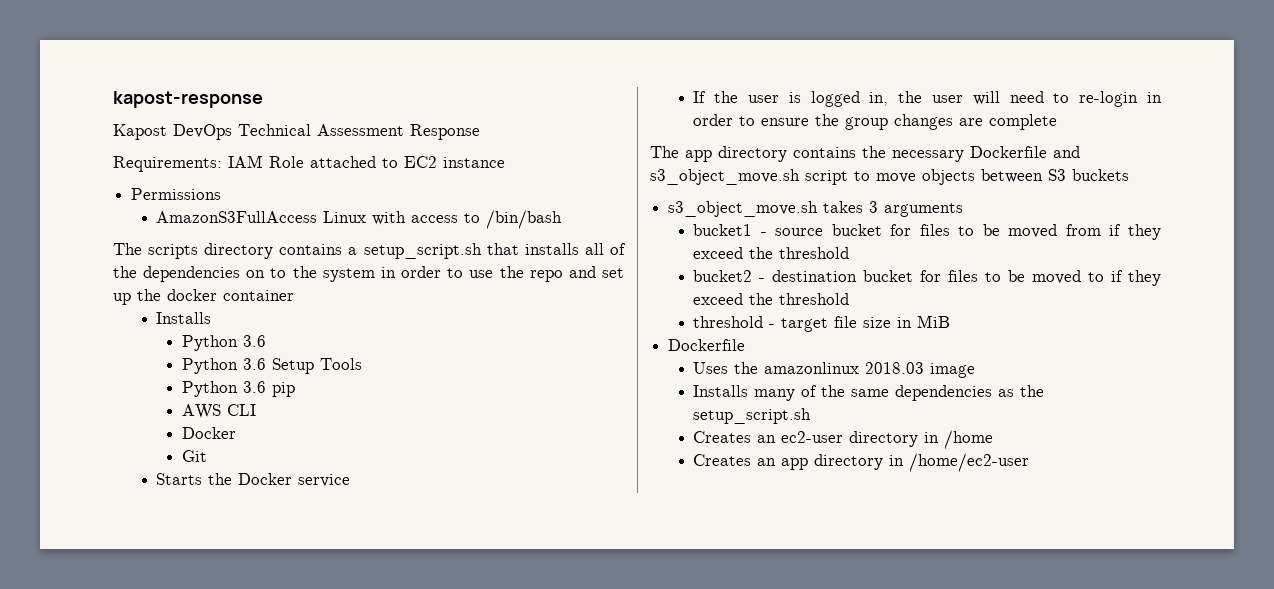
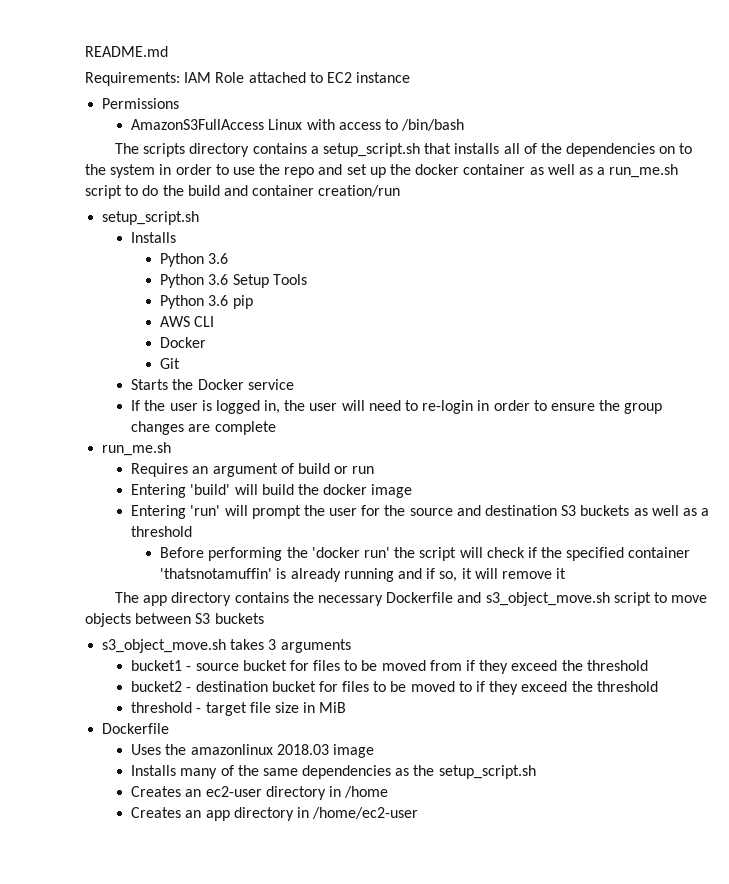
- kapost-response
- Kapost DevOps Technical Assessment Response
+ README.md
- The scripts directory contains a setup_script.sh that installs all of the dependencies on to the system in order to use the repo and set up the docker container
+ The scripts directory contains a setup_script.sh that installs all of the dependencies on to the system in order to use the repo and set up the docker container as well as a run_me.sh script to do the build and container creation/run
+ setup_script.sh
  If the user is logged in, the user will need to re-login in order to ensure the group changes are complete
+ run_me.sh
+ Requires an argument of build or run
+ Entering 'build' will build the docker image
+ Entering 'run' will prompt the user for the source and destination S3 buckets as well as a threshold
+ Before performing the 'docker run' the script will check if the specified container 'thatsnotamuffin' is already running and if so, it will remove it

